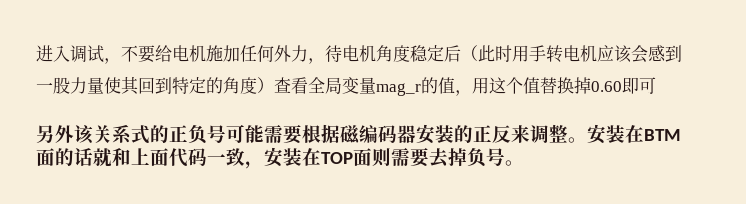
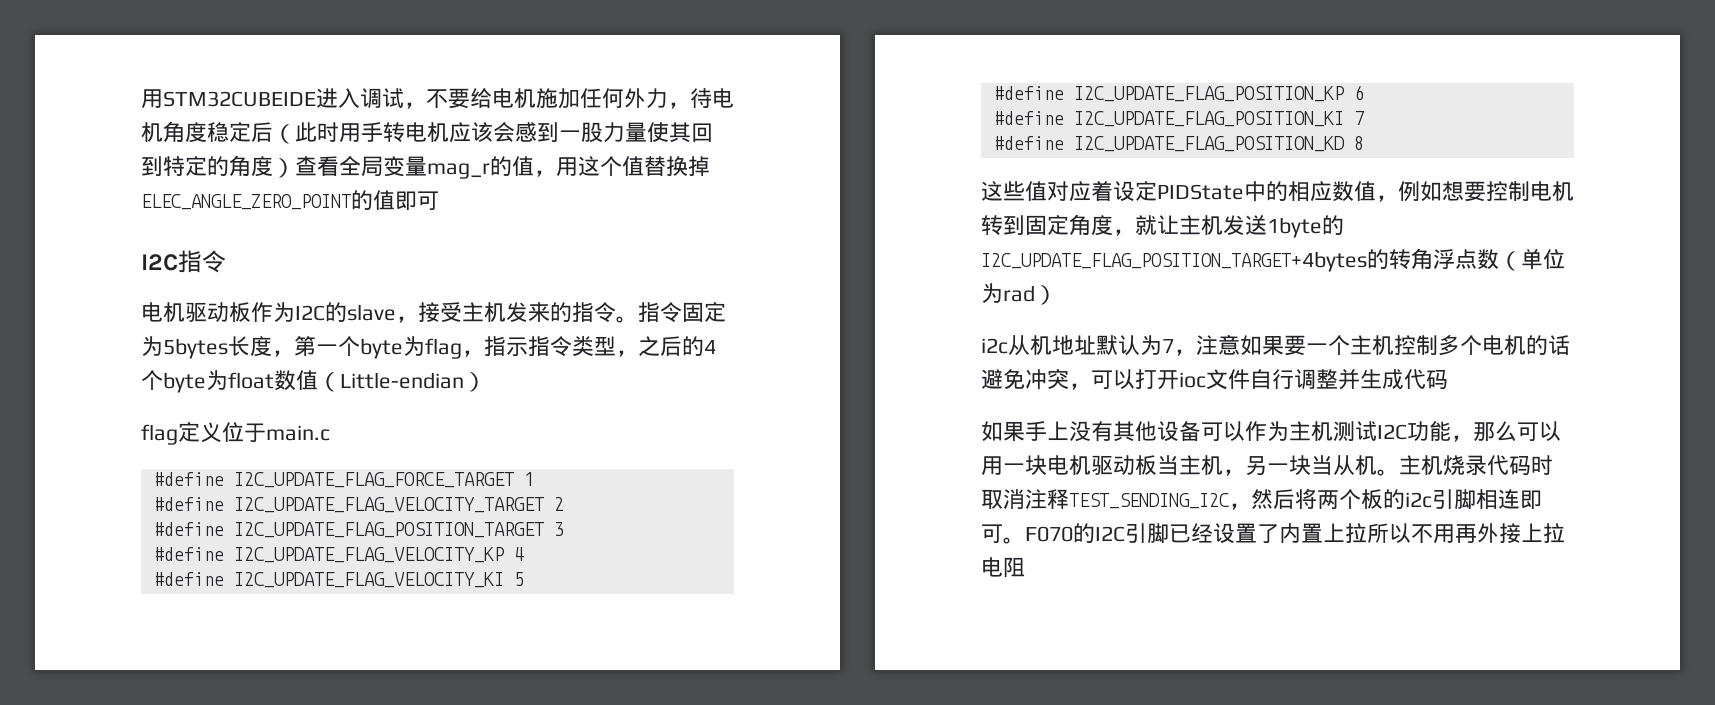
- 进入调试，不要给电机施加任何外力，待电机角度稳定后（此时用手转电机应该会感到一股力量使其回到特定的角度）查看全局变量mag_r的值，用这个值替换掉0.60即可
+ 用STM32CUBEIDE进入调试，不要给电机施加任何外力，待电机角度稳定后（此时用手转电机应该会感到一股力量使其回到特定的角度）查看全局变量mag_r的值，用这个值替换掉ELEC_ANGLE_ZERO_POINT的值即可
- 另外该关系式的正负号可能需要根据磁编码器安装的正反来调整。安装在BTM面的话就和上面代码一致，安装在TOP面则需要去掉负号。
+ I2C指令
+ 电机驱动板作为I2C的slave，接受主机发来的指令。指令固定为5bytes长度，第一个byte为flag，指示指令类型，之后的4个byte为float数值（Little-endian）
+ flag定义位于main.c
+ #define I2C_UPDATE_FLAG_FORCE_TARGET 1
+ #define I2C_UPDATE_FLAG_VELOCITY_TARGET 2
+ #define I2C_UPDATE_FLAG_POSITION_TARGET 3
+ #define I2C_UPDATE_FLAG_VELOCITY_KP 4
+ #define I2C_UPDATE_FLAG_VELOCITY_KI 5
+ #define I2C_UPDATE_FLAG_POSITION_KP 6
+ #define I2C_UPDATE_FLAG_POSITION_KI 7
+ #define I2C_UPDATE_FLAG_POSITION_KD 8
+ 这些值对应着设定PIDState中的相应数值，例如想要控制电机转到固定角度，就让主机发送1byte的I2C_UPDATE_FLAG_POSITION_TARGET+4bytes的转角浮点数（单位为rad）
+ i2c从机地址默认为7，注意如果要一个主机控制多个电机的话避免冲突，可以打开ioc文件自行调整并生成代码
+ 如果手上没有其他设备可以作为主机测试I2C功能，那么可以用一块电机驱动板当主机，另一块当从机。主机烧录代码时取消注释TEST_SENDING_I2C，然后将两个板的i2c引脚相连即可。F070的I2C引脚已经设置了内置上拉所以不用再外接上拉电阻

